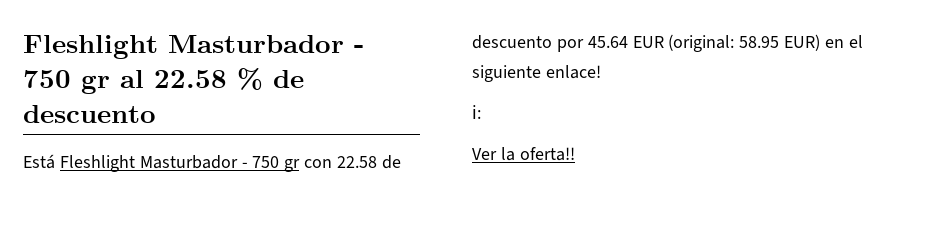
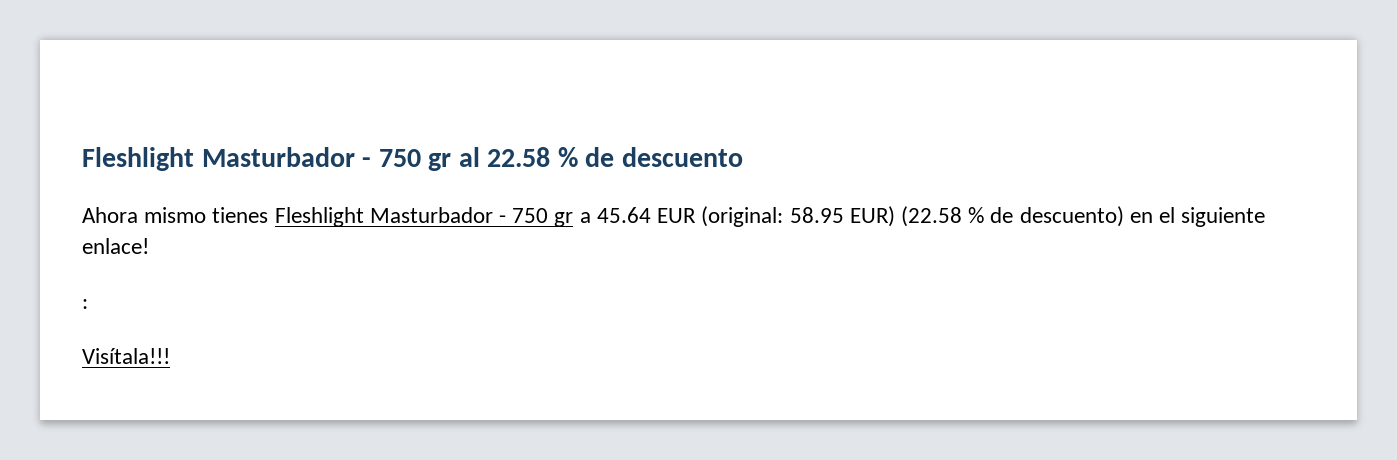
- Está Fleshlight Masturbador - 750 gr con 22.58 de descuento por 45.64 EUR (original: 58.95 EUR) en el siguiente enlace!
+ Ahora mismo tienes Fleshlight Masturbador - 750 gr a 45.64 EUR (original: 58.95 EUR) (22.58 % de descuento) en el siguiente enlace!
- ℹ:
- Ver la oferta!!
+ :
+ Visítala!!!

